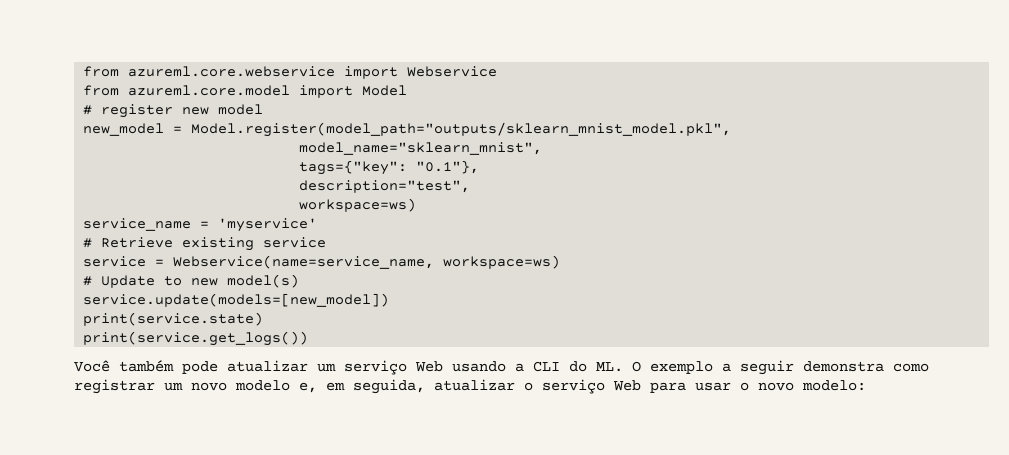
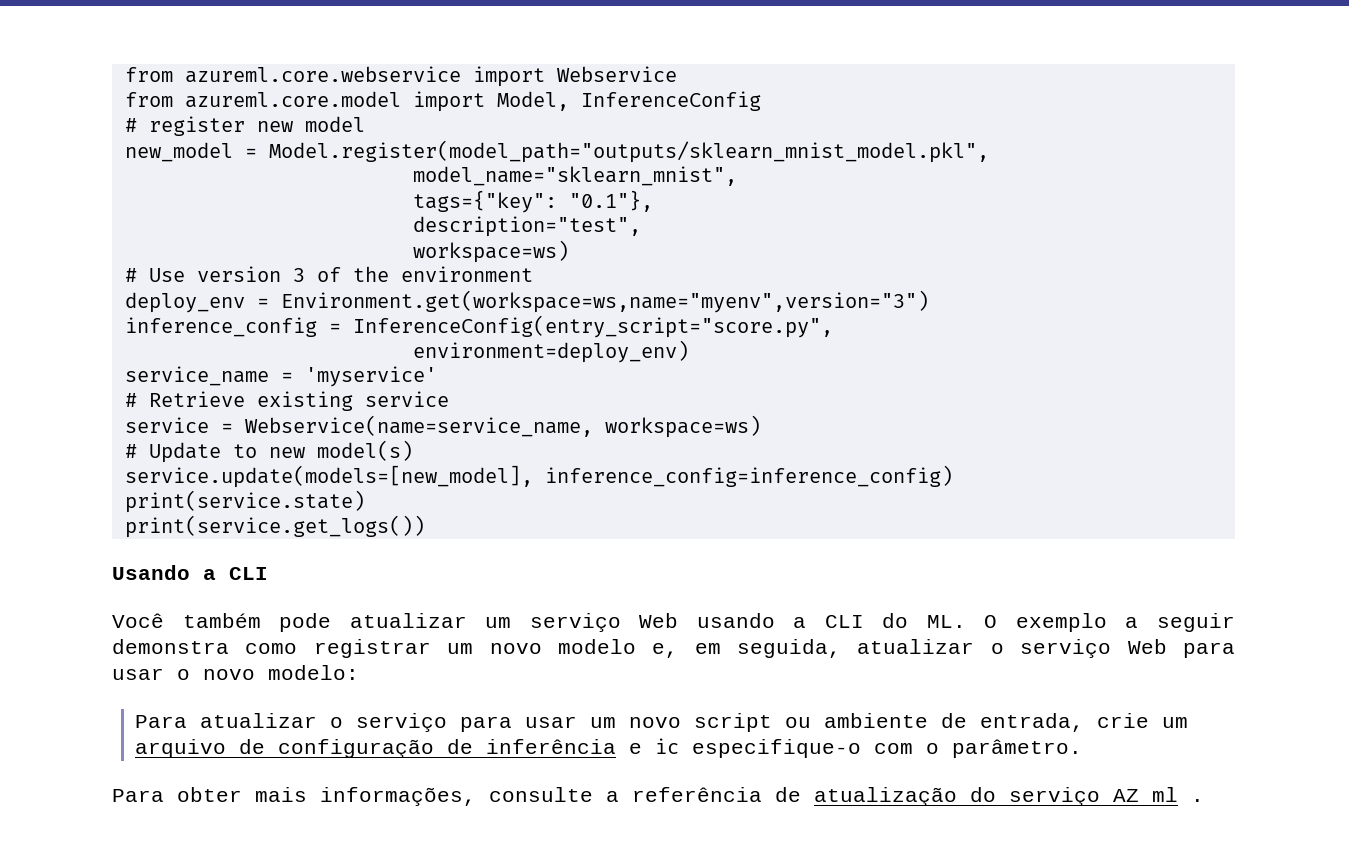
- from azureml.core.model import Model
+ from azureml.core.model import Model, InferenceConfig
+ # Use version 3 of the environment
+ deploy_env = Environment.get(workspace=ws,name="myenv",version="3")
+ inference_config = InferenceConfig(entry_script="score.py",
+ environment=deploy_env)
- service.update(models=[new_model])
+ service.update(models=[new_model], inference_config=inference_config)
+ Usando a CLI
+ Para atualizar o serviço para usar um novo script ou ambiente de entrada, crie um arquivo de configuração de inferência e ic especifique-o com o parâmetro.
+ Para obter mais informações, consulte a referência de atualização do serviço AZ ml .

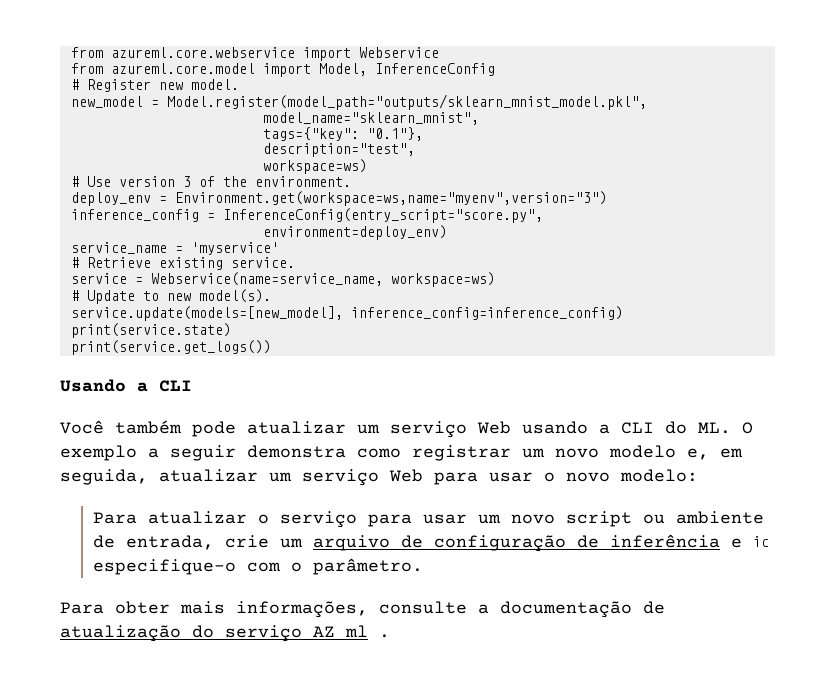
- # register new model
+ # Register new model.
- # Use version 3 of the environment
+ # Use version 3 of the environment.
- # Retrieve existing service
+ # Retrieve existing service.
- # Update to new model(s)
+ # Update to new model(s).
- Você também pode atualizar um serviço Web usando a CLI do ML. O exemplo a seguir demonstra como registrar um novo modelo e, em seguida, atualizar o serviço Web para usar o novo modelo:
+ Você também pode atualizar um serviço Web usando a CLI do ML. O exemplo a seguir demonstra como registrar um novo modelo e, em seguida, atualizar um serviço Web para usar o novo modelo:
- Para obter mais informações, consulte a referência de atualização do serviço AZ ml .
+ Para obter mais informações, consulte a documentação de atualização do serviço AZ ml .

